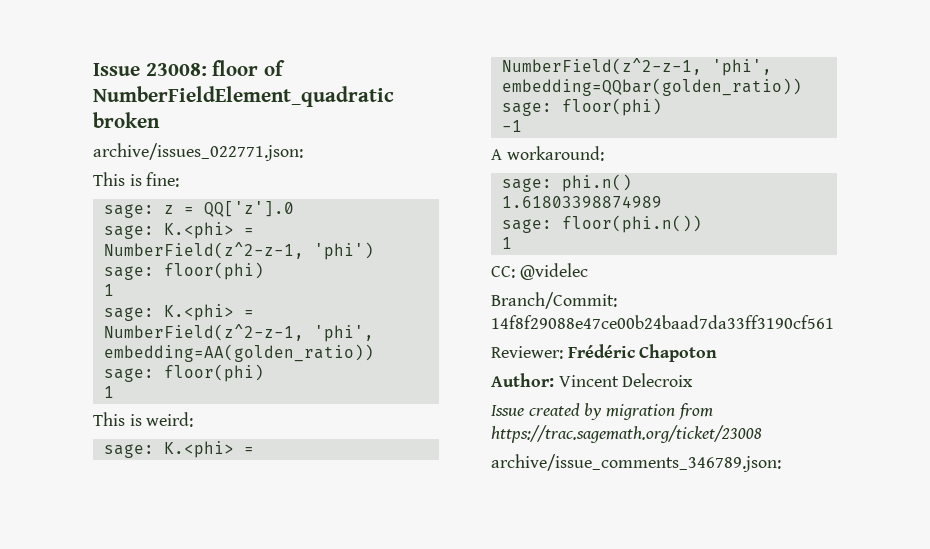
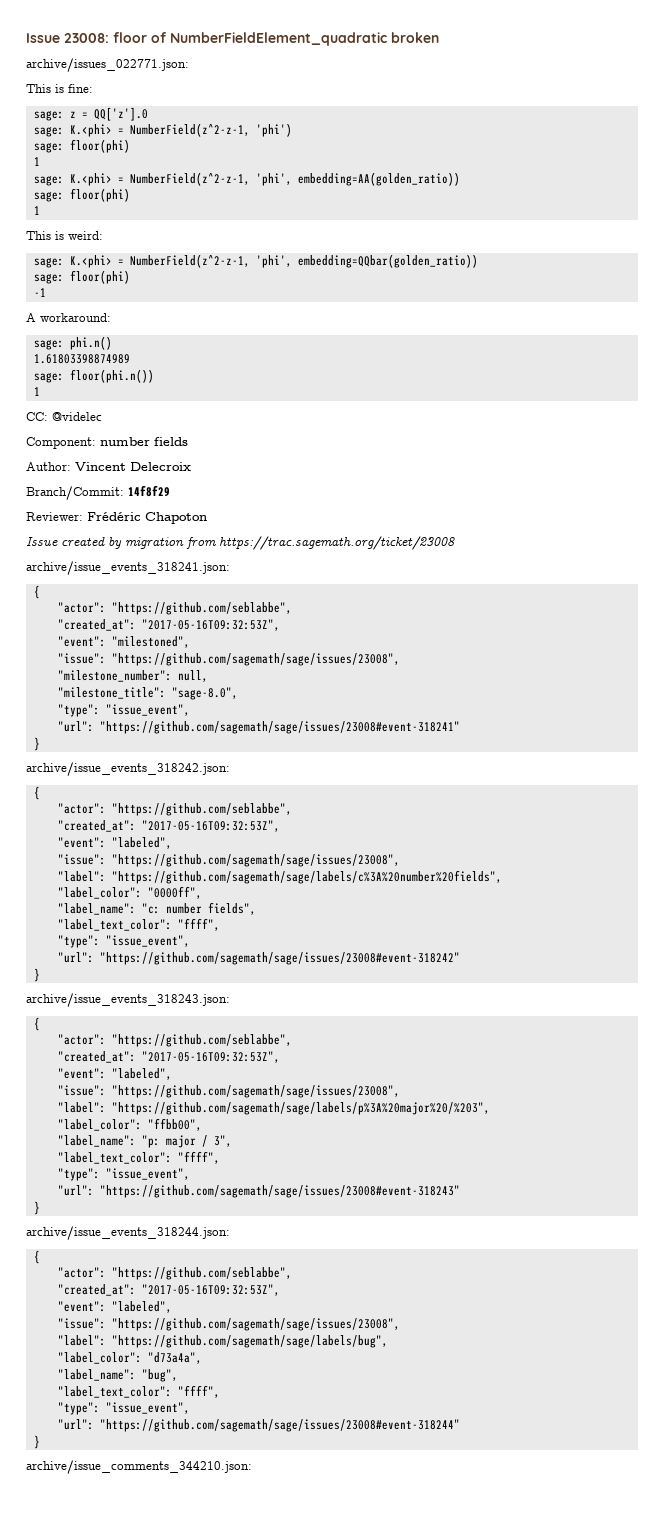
+ Component: number fields
+ Author: Vincent Delecroix
- Branch/Commit: 14f8f29088e47ce00b24baad7da33ff3190cf561
+ Branch/Commit: 14f8f29
- Author: Vincent Delecroix
- archive/issue_comments_346789.json:
+ archive/issue_events_318241.json:
+ {
+ "actor": "https://github.com/seblabbe",
+ "created_at": "2017-05-16T09:32:53Z",
+ "event": "milestoned",
+ "issue": "https://github.com/sagemath/sage/issues/23008",
+ "milestone_number": null,
+ "milestone_title": "sage-8.0",
+ "type": "issue_event",
+ "url": "https://github.com/sagemath/sage/issues/23008#event-318241"
+ }
+ archive/issue_events_318242.json:
+ {
+ "actor": "https://github.com/seblabbe",
+ "created_at": "2017-05-16T09:32:53Z",
+ "event": "labeled",
+ "issue": "https://github.com/sagemath/sage/issues/23008",
+ "label": "https://github.com/sagemath/sage/labels/c%3A%20number%20fields",
+ "label_color": "0000ff",
+ "label_name": "c: number fields",
+ "label_text_color": "ffff",
+ "type": "issue_event",
+ "url": "https://github.com/sagemath/sage/issues/23008#event-318242"
+ }
+ archive/issue_events_318243.json:
+ {
+ "actor": "https://github.com/seblabbe",
+ "created_at": "2017-05-16T09:32:53Z",
+ "event": "labeled",
+ "issue": "https://github.com/sagemath/sage/issues/23008",
+ "label": "https://github.com/sagemath/sage/labels/p%3A%20major%20/%203",
+ "label_color": "ffbb00",
+ "label_name": "p: major / 3",
+ "label_text_color": "ffff",
+ "type": "issue_event",
+ "url": "https://github.com/sagemath/sage/issues/23008#event-318243"
+ }
+ archive/issue_events_318244.json:
+ {
+ "actor": "https://github.com/seblabbe",
+ "created_at": "2017-05-16T09:32:53Z",
+ "event": "labeled",
+ "issue": "https://github.com/sagemath/sage/issues/23008",
+ "label": "https://github.com/sagemath/sage/labels/bug",
+ "label_color": "d73a4a",
+ "label_name": "bug",
+ "label_text_color": "ffff",
+ "type": "issue_event",
+ "url": "https://github.com/sagemath/sage/issues/23008#event-318244"
+ }
+ archive/issue_comments_344210.json:

